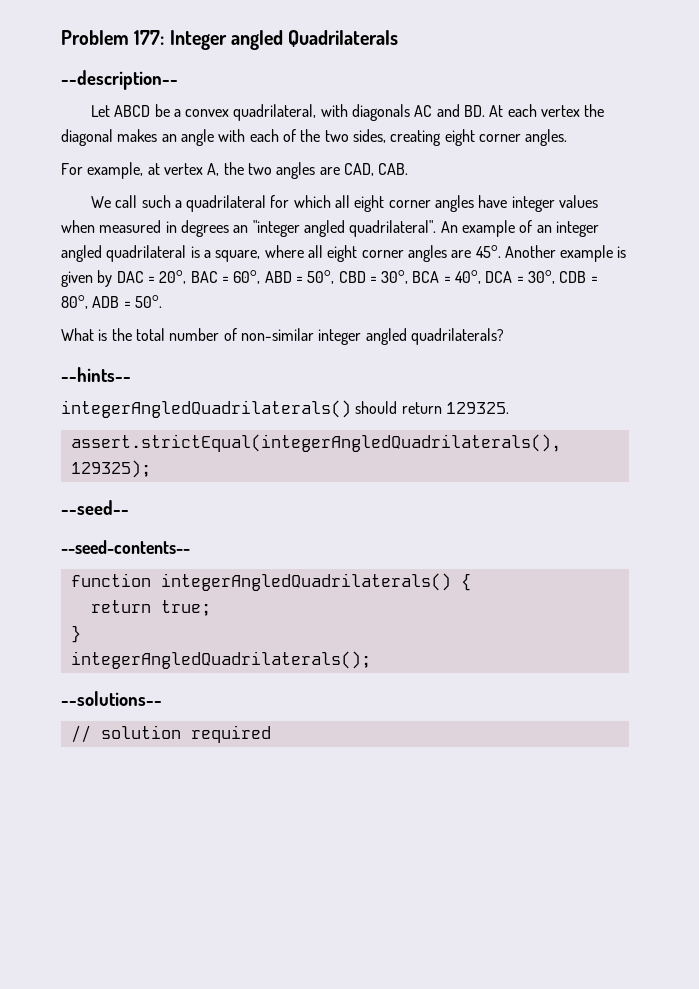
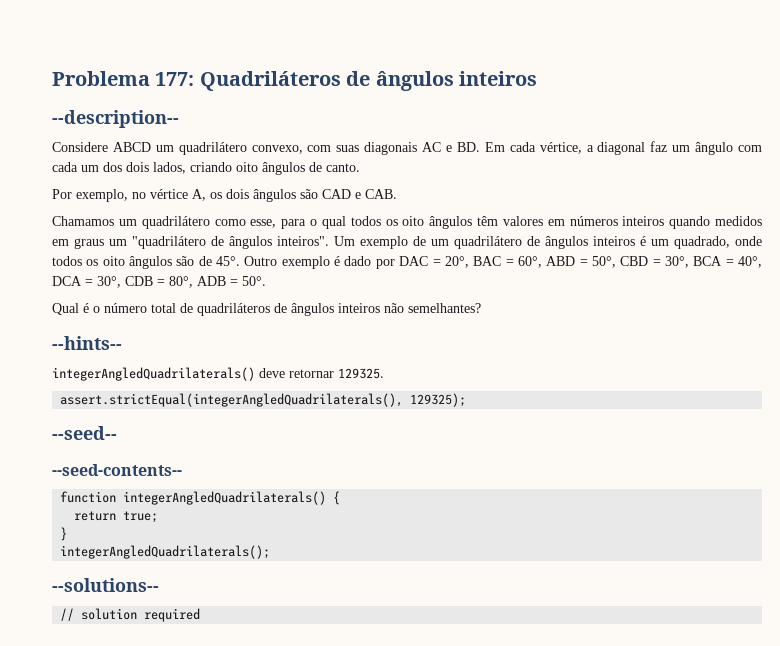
- Problem 177: Integer angled Quadrilaterals
+ Problema 177: Quadriláteros de ângulos inteiros
  --description--
- Let ABCD be a convex quadrilateral, with diagonals AC and BD. At each vertex the diagonal makes an angle with each of the two sides, creating eight corner angles.
- For example, at vertex A, the two angles are CAD, CAB.
- We call such a quadrilateral for which all eight corner angles have integer values when measured in degrees an "integer angled quadrilateral". An example of an integer angled quadrilateral is a square, where all eight corner angles are 45°. Another example is given by DAC = 20°, BAC = 60°, ABD = 50°, CBD = 30°, BCA = 40°, DCA = 30°, CDB = 80°, ADB = 50°.
+ Considere ABCD um quadrilátero convexo, com suas diagonais AC e BD. Em cada vértice, a diagonal faz um ângulo com cada um dos dois lados, criando oito ângulos de canto.
+ Por exemplo, no vértice A, os dois ângulos são CAD e CAB.
+ Chamamos um quadrilátero como esse, para o qual todos os oito ângulos têm valores em números inteiros quando medidos em graus um "quadrilátero de ângulos inteiros". Um exemplo de um quadrilátero de ângulos inteiros é um quadrado, onde todos os oito ângulos são de 45°. Outro exemplo é dado por DAC = 20°, BAC = 60°, ABD = 50°, CBD = 30°, BCA = 40°, DCA = 30°, CDB = 80°, ADB = 50°.
- What is the total number of non-similar integer angled quadrilaterals?
+ Qual é o número total de quadriláteros de ângulos inteiros não semelhantes?
- integerAngledQuadrilaterals() should return 129325.
+ integerAngledQuadrilaterals() deve retornar 129325.

